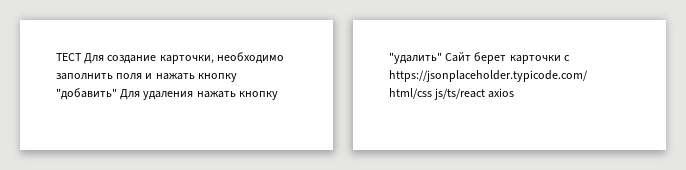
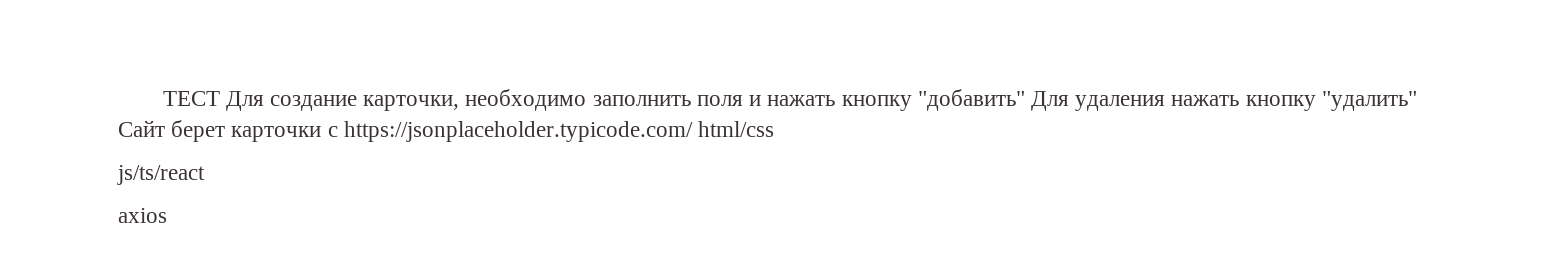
- ТЕСТ Для создание карточки, необходимо заполнить поля и нажать кнопку "добавить" Для удаления нажать кнопку "удалить" Сайт берет карточки с https://jsonplaceholder.typicode.com/ html/css js/ts/react axios
+ ТЕСТ Для создание карточки, необходимо заполнить поля и нажать кнопку "добавить" Для удаления нажать кнопку "удалить" Сайт берет карточки с https://jsonplaceholder.typicode.com/ html/css
+ js/ts/react
+ axios

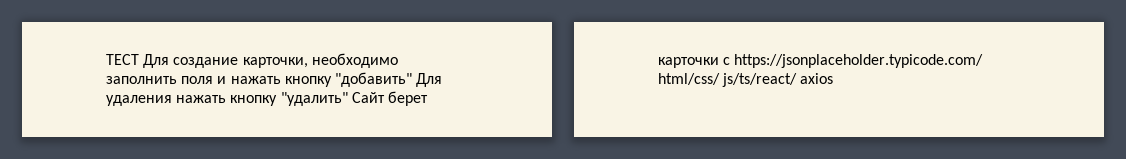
- ТЕСТ Для создание карточки, необходимо заполнить поля и нажать кнопку "добавить" Для удаления нажать кнопку "удалить" Сайт берет карточки с https://jsonplaceholder.typicode.com/ html/css
- js/ts/react
- axios
+ ТЕСТ Для создание карточки, необходимо заполнить поля и нажать кнопку "добавить" Для удаления нажать кнопку "удалить" Сайт берет карточки с https://jsonplaceholder.typicode.com/ html/css/ js/ts/react/ axios

